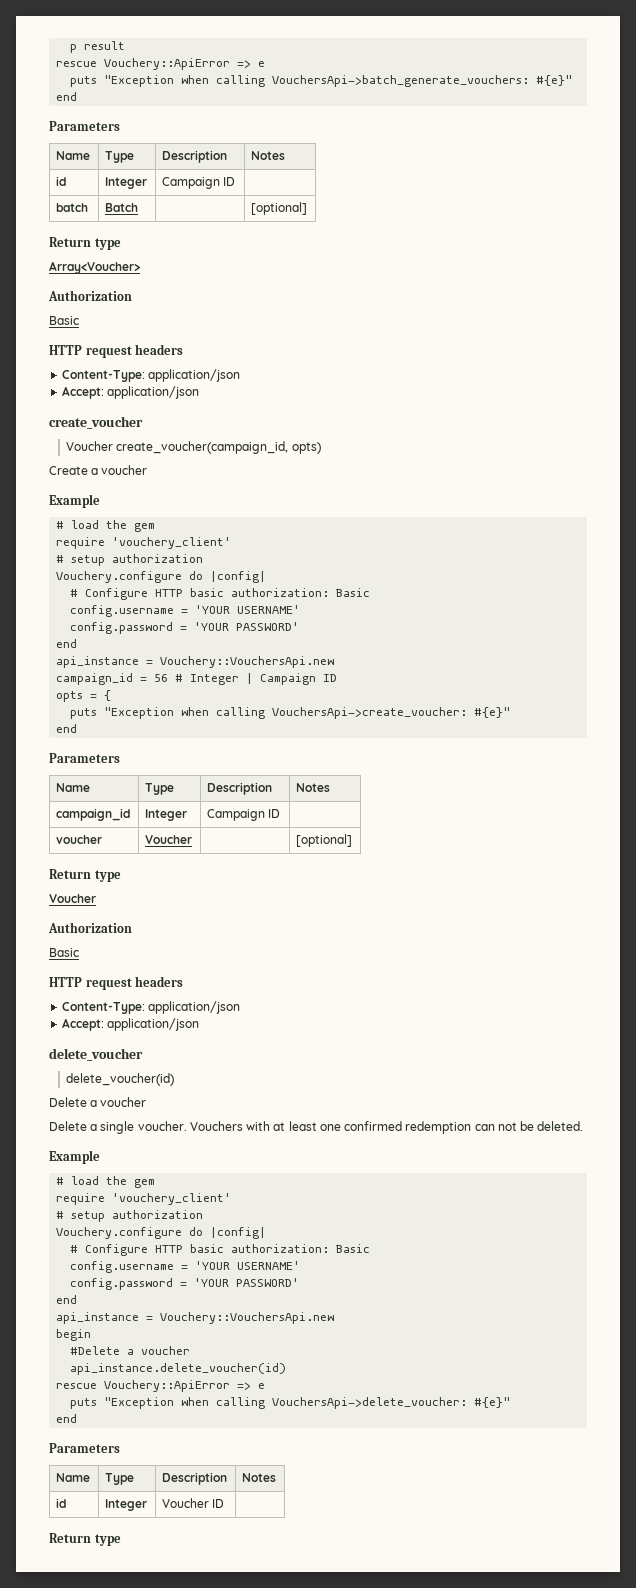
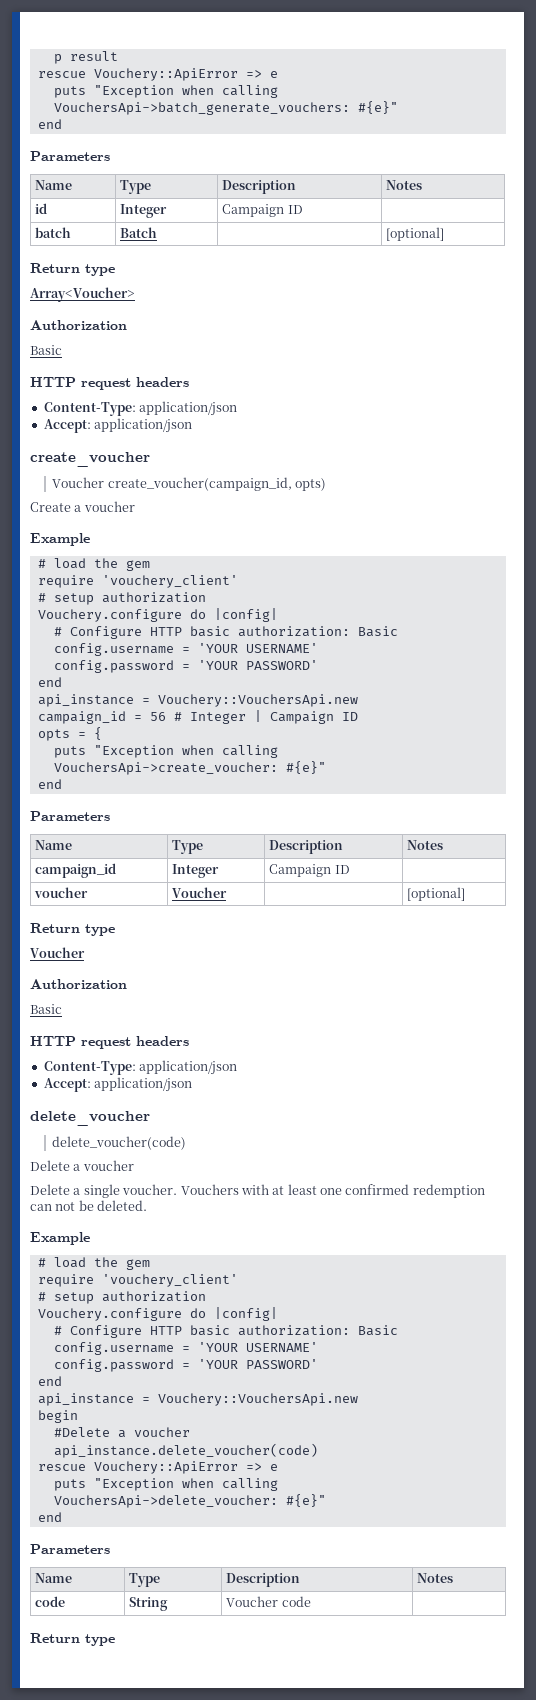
- delete_voucher(id)
+ delete_voucher(code)
- api_instance.delete_voucher(id)
+ api_instance.delete_voucher(code)
- id | Integer | Voucher ID |
+ code | String | Voucher code |

